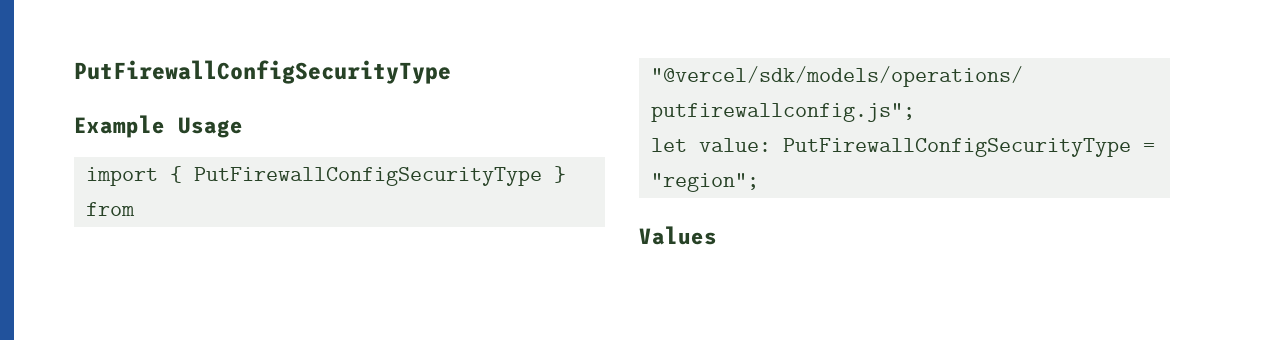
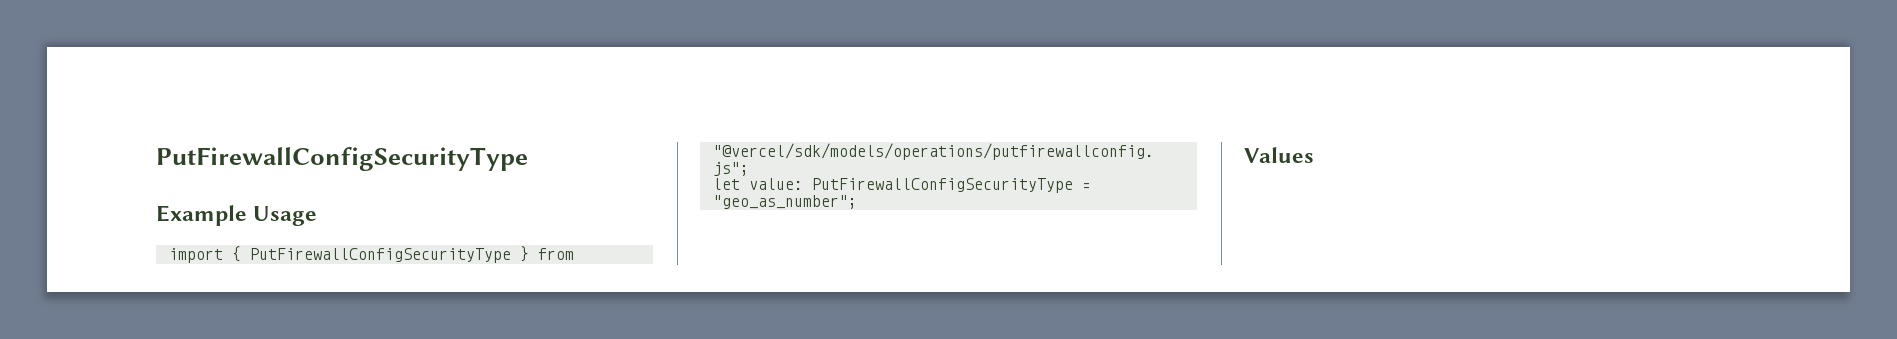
- let value: PutFirewallConfigSecurityType = "region";
+ let value: PutFirewallConfigSecurityType = "geo_as_number";

